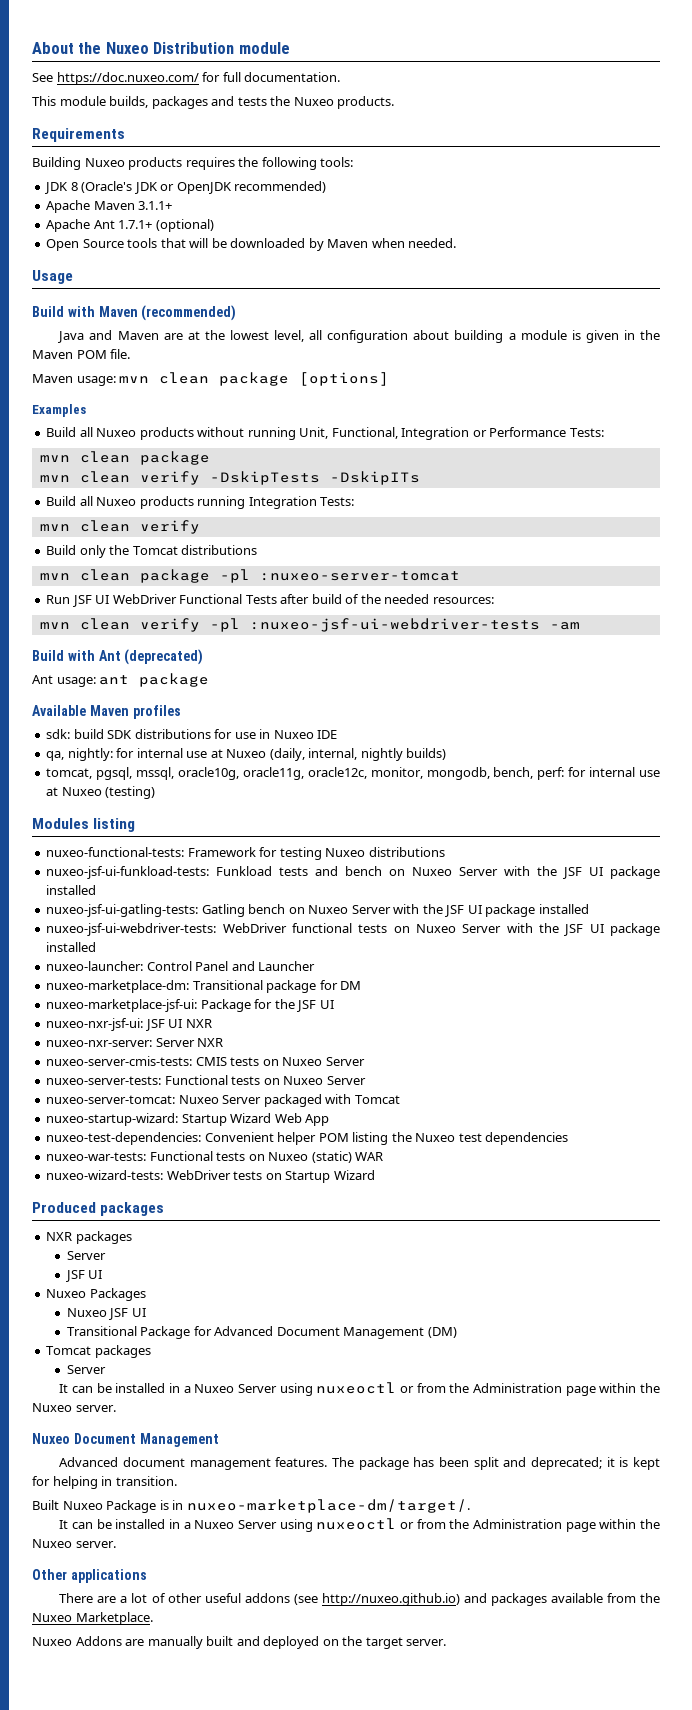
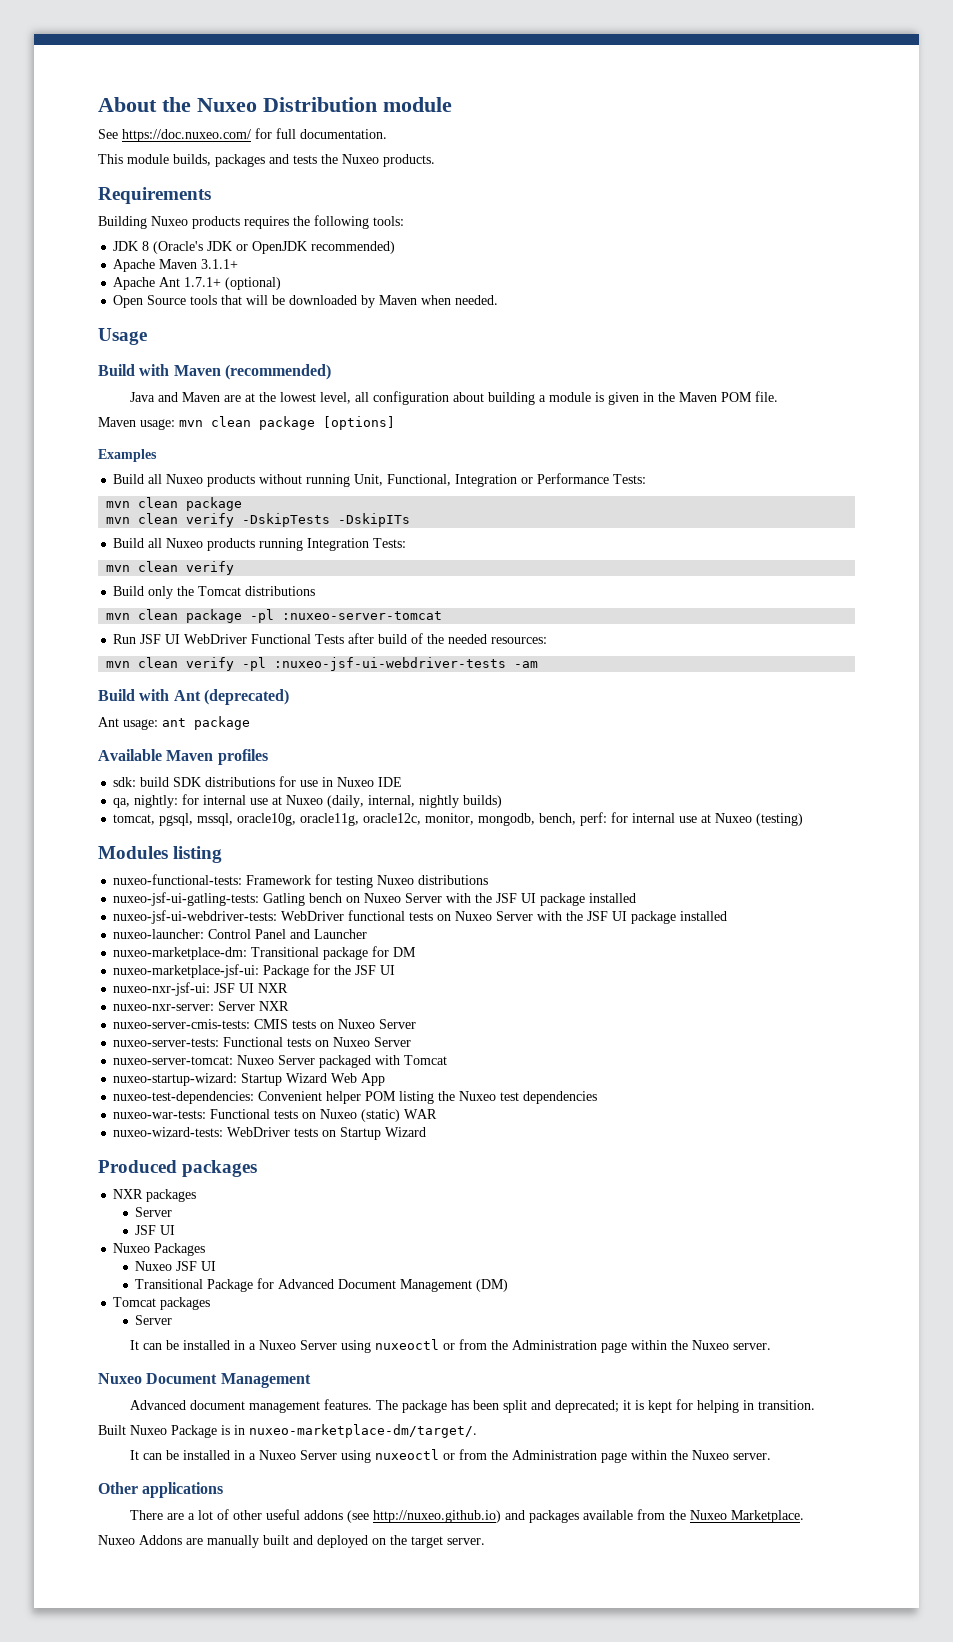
- nuxeo-jsf-ui-funkload-tests: Funkload tests and bench on Nuxeo Server with the JSF UI package installed

